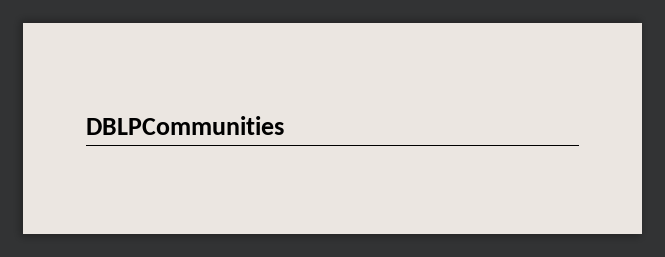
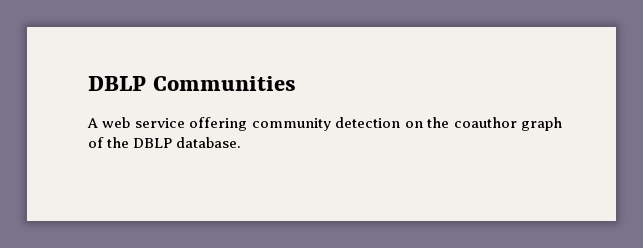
- DBLPCommunities
+ DBLP Communities
+ A web service offering community detection on the coauthor graph of the DBLP database.

